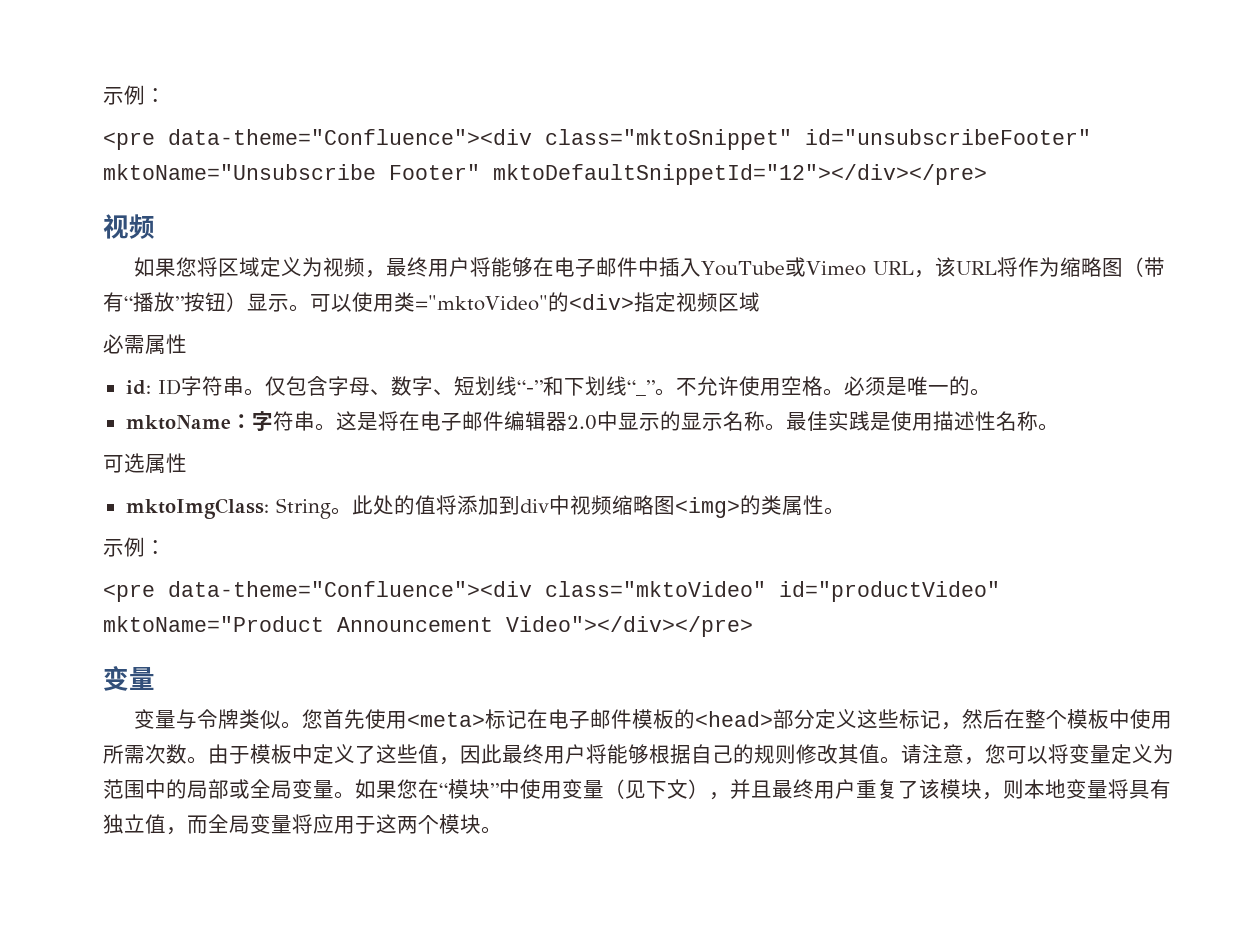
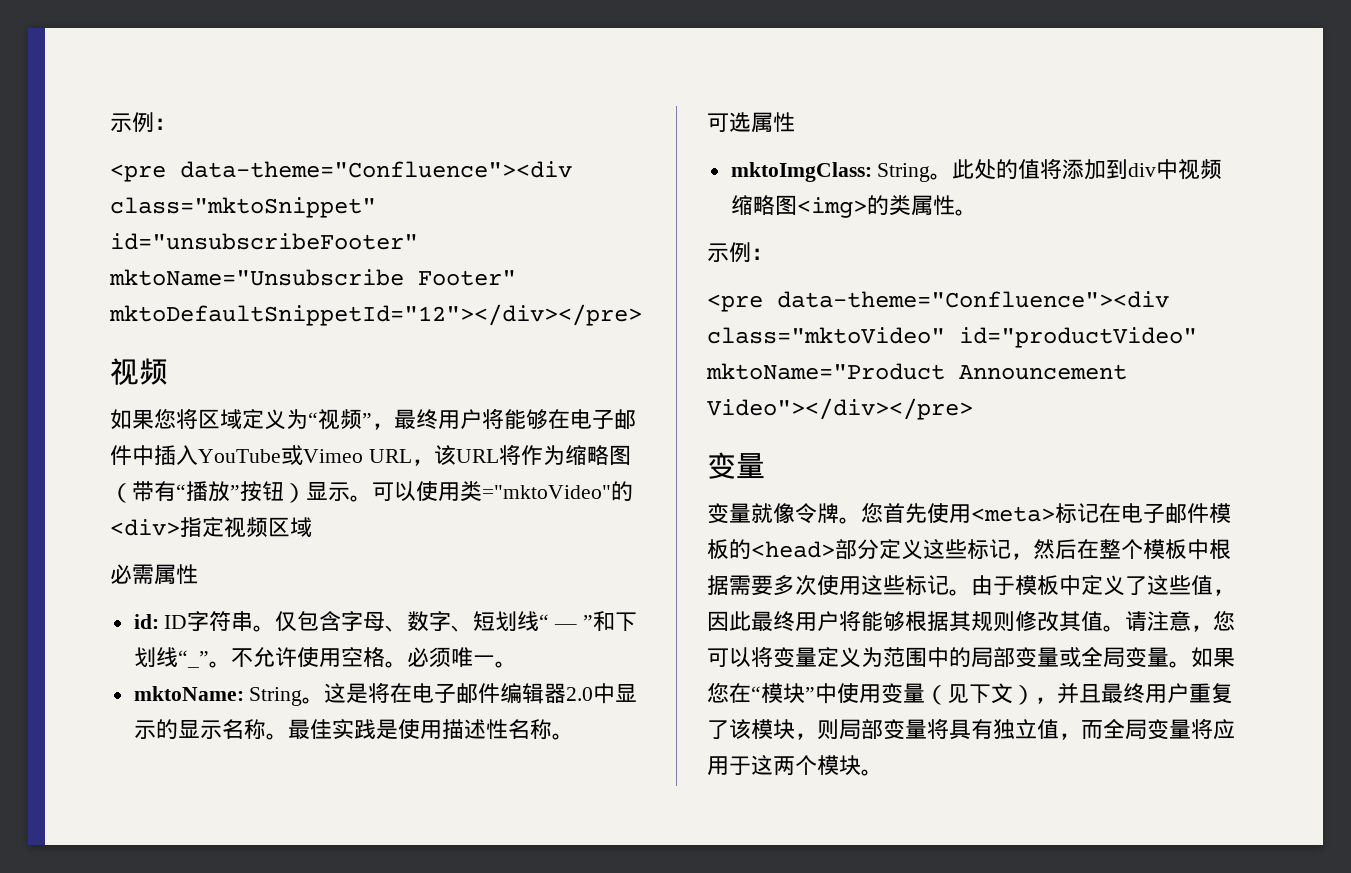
- 如果您将区域定义为视频，最终用户将能够在电子邮件中插入YouTube或Vimeo URL，该URL将作为缩略图（带有“播放”按钮）显示。
+ 如果您将区域定义为“视频”，最终用户将能够在电子邮件中插入YouTube或Vimeo URL，该URL将作为缩略图（带有“播放”按钮）显示。
- 仅包含字母、数字、短划线“-”和下划线“_”。
+ 仅包含字母、数字、短划线“ — ”和下划线“_”。
- 必须是唯一的。
- mktoName：字符串。
+ 必须唯一。
+ mktoName: String。
- 变量与令牌类似。
+ 变量就像令牌。
- 您首先使用<meta>标记在电子邮件模板的<head>部分定义这些标记，然后在整个模板中使用所需次数。
+ 您首先使用<meta>标记在电子邮件模板的<head>部分定义这些标记，然后在整个模板中根据需要多次使用这些标记。
- 由于模板中定义了这些值，因此最终用户将能够根据自己的规则修改其值。
+ 由于模板中定义了这些值，因此最终用户将能够根据其规则修改其值。
- 请注意，您可以将变量定义为范围中的局部或全局变量。
+ 请注意，您可以将变量定义为范围中的局部变量或全局变量。
- 如果您在“模块”中使用变量（见下文），并且最终用户重复了该模块，则本地变量将具有独立值，而全局变量将应用于这两个模块。
+ 如果您在“模块”中使用变量（见下文），并且最终用户重复了该模块，则局部变量将具有独立值，而全局变量将应用于这两个模块。

